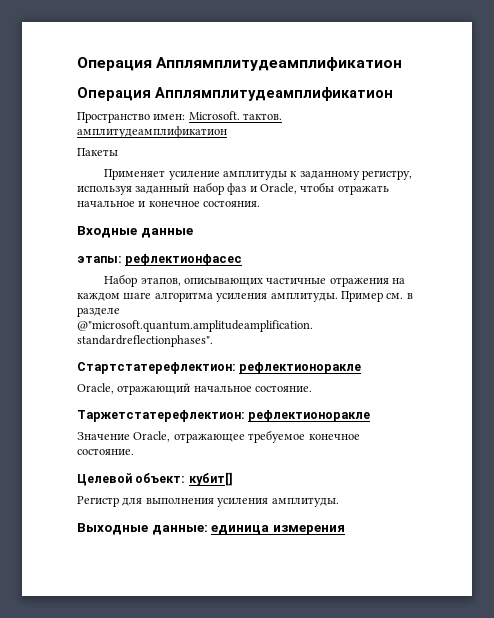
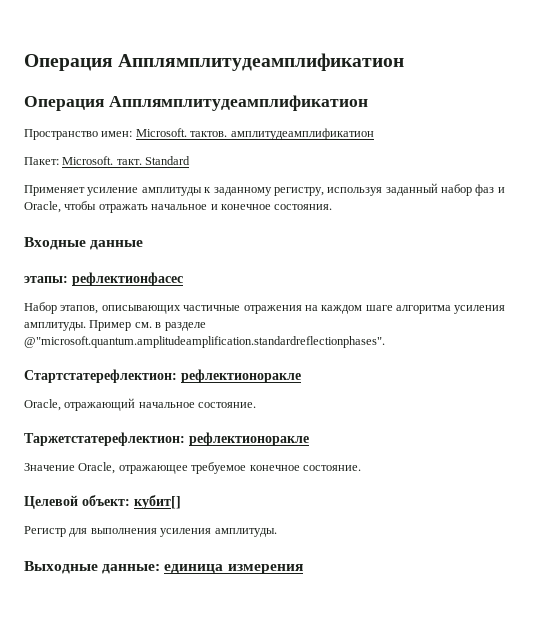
- Пакеты
+ Пакет: Microsoft. такт. Standard

